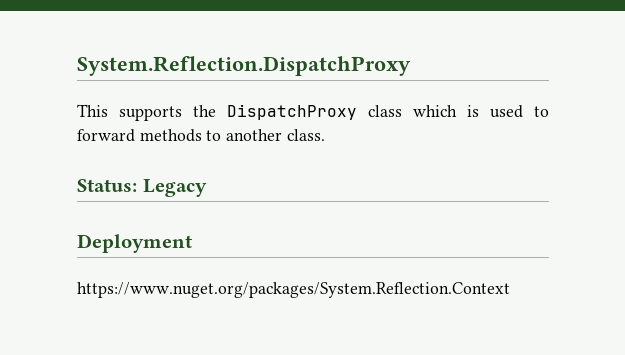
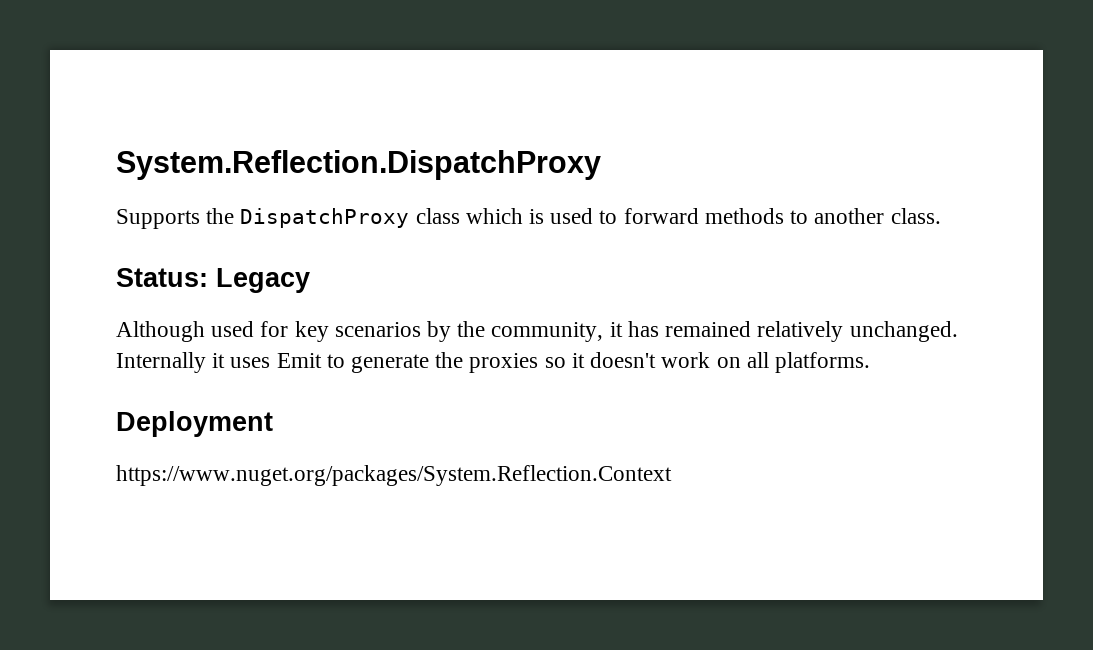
- This supports the DispatchProxy class which is used to forward methods to another class.
+ Supports the DispatchProxy class which is used to forward methods to another class.
+ Although used for key scenarios by the community, it has remained relatively unchanged. Internally it uses Emit to generate the proxies so it doesn't work on all platforms.

